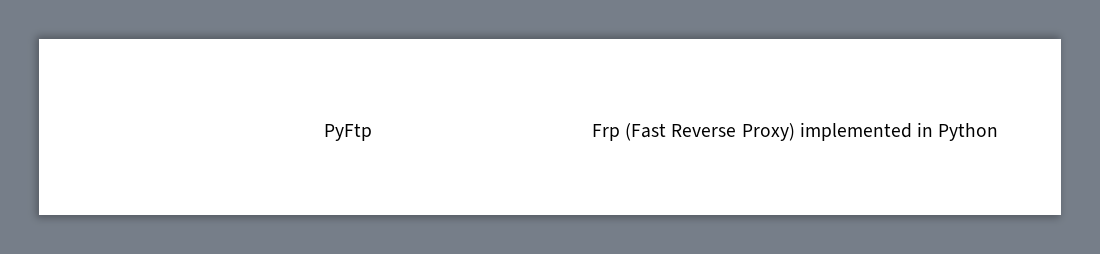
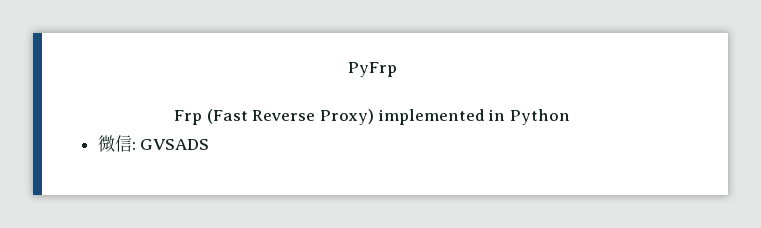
- PyFtp
+ PyFrp
+ 微信: GVSADS

